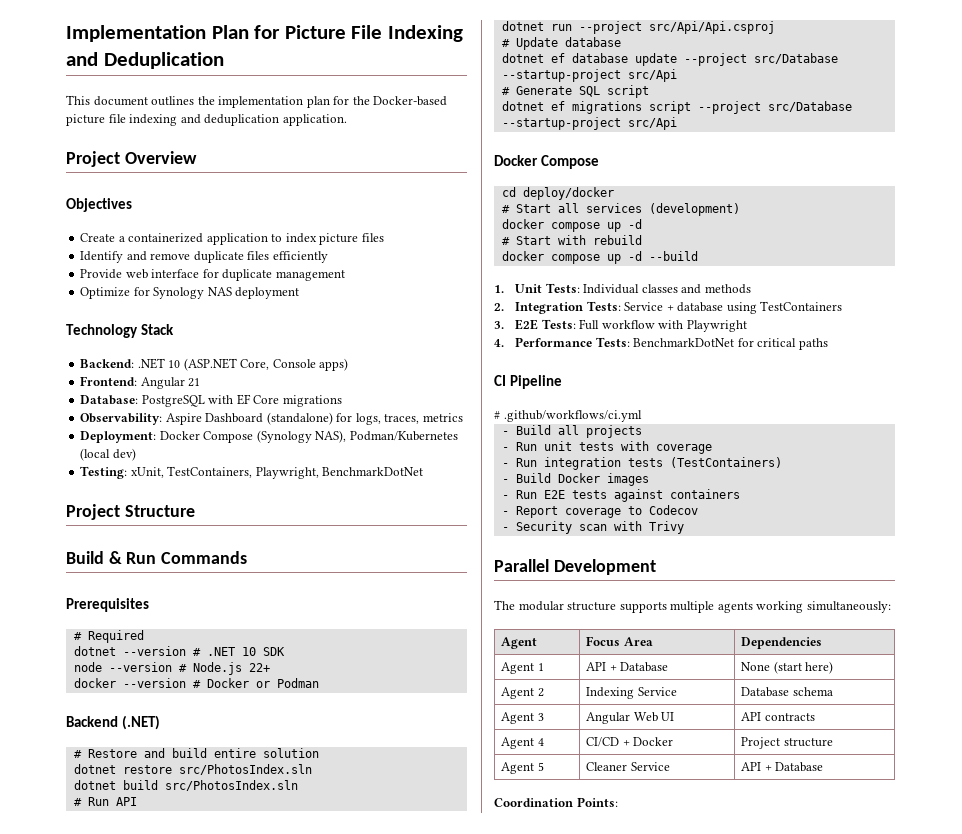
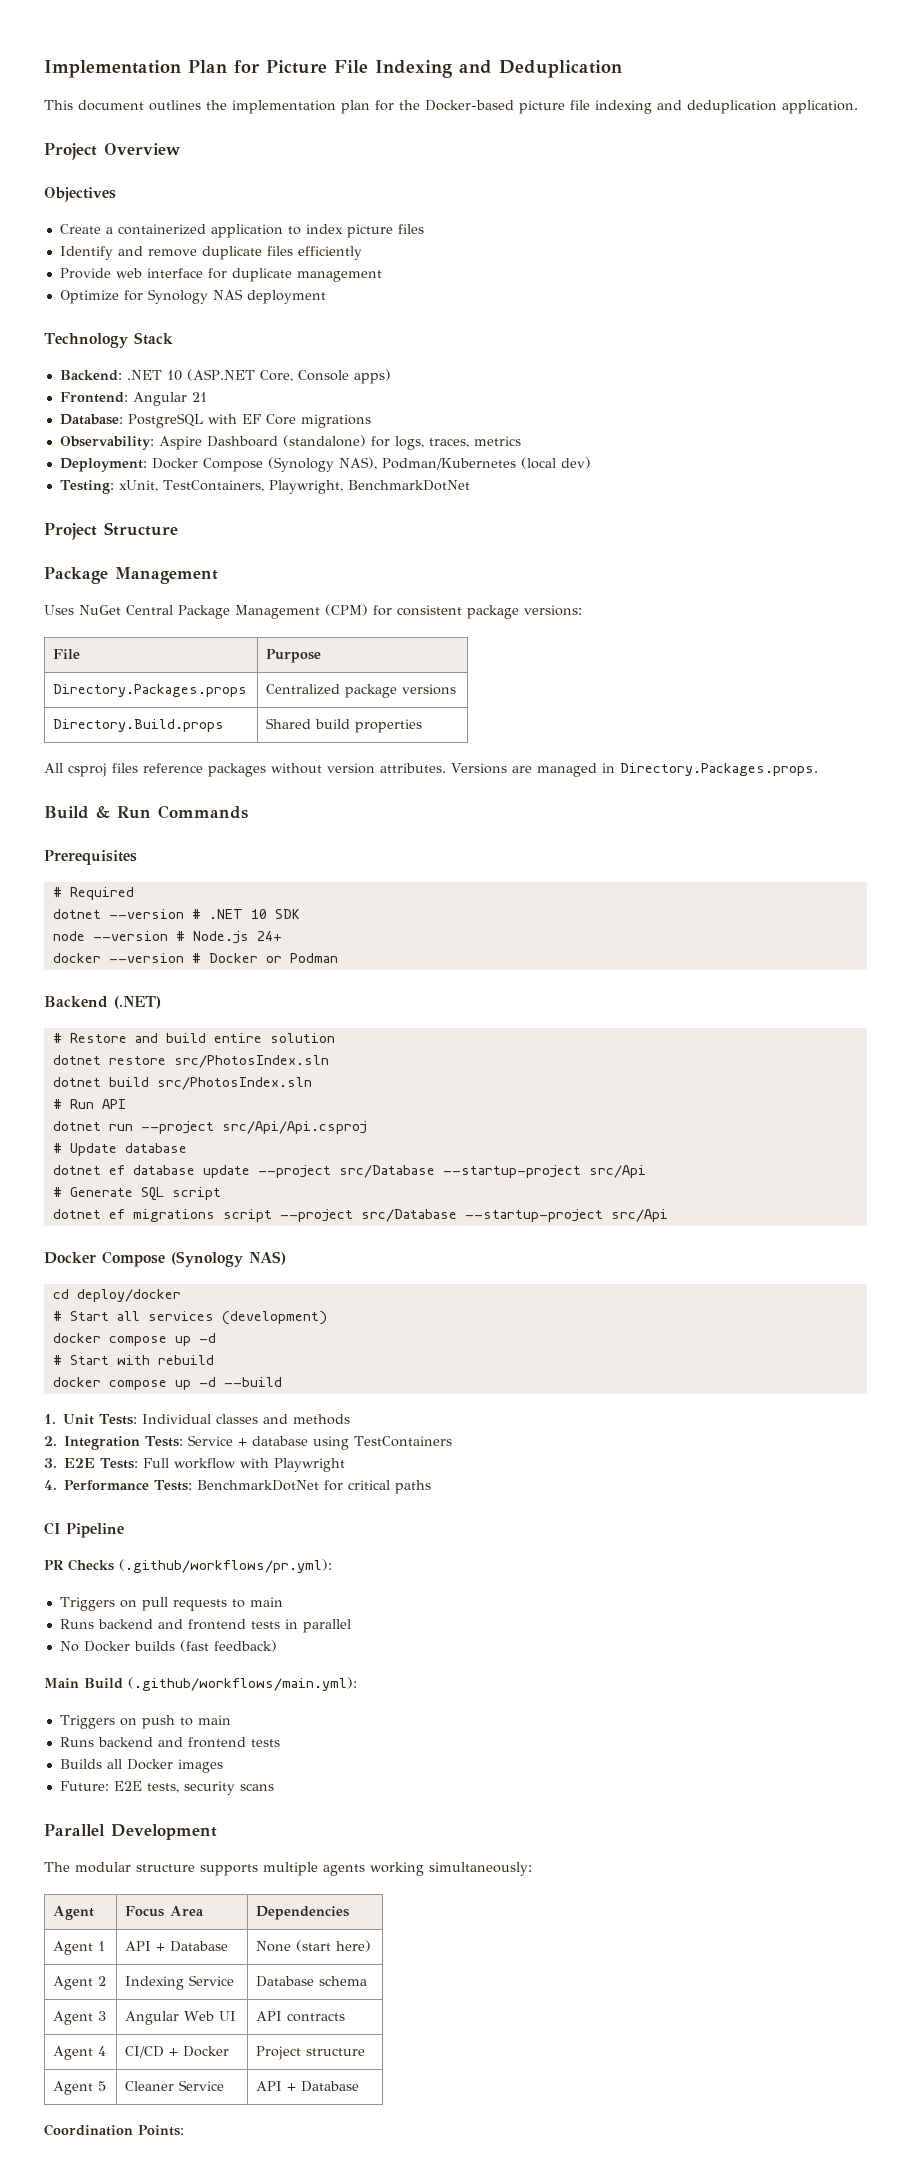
  Project Structure
+ Package Management
+ Uses NuGet Central Package Management (CPM) for consistent package versions:
+ File | Purpose
+ Directory.Packages.props | Centralized package versions
+ Directory.Build.props | Shared build properties
+ All csproj files reference packages without version attributes. Versions are managed in Directory.Packages.props.
- node --version # Node.js 22+
+ node --version # Node.js 24+
  dotnet ef migrations script --project src/Database --startup-project src/Api
- Docker Compose
+ Docker Compose (Synology NAS)
- # .github/workflows/ci.yml
- - Build all projects
- - Run unit tests with coverage
- - Run integration tests (TestContainers)
- - Build Docker images
- - Run E2E tests against containers
- - Report coverage to Codecov
- - Security scan with Trivy
+ PR Checks (.github/workflows/pr.yml):
+ Triggers on pull requests to main
+ Runs backend and frontend tests in parallel
+ No Docker builds (fast feedback)
+ Main Build (.github/workflows/main.yml):
+ Triggers on push to main
+ Runs backend and frontend tests
+ Builds all Docker images
+ Future: E2E tests, security scans

